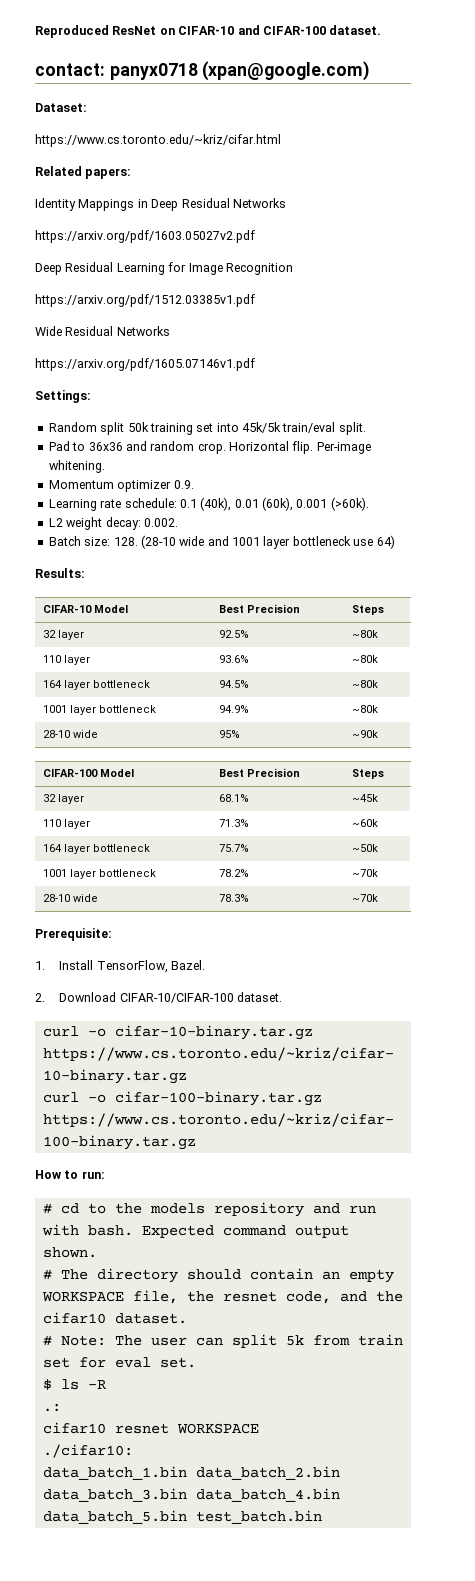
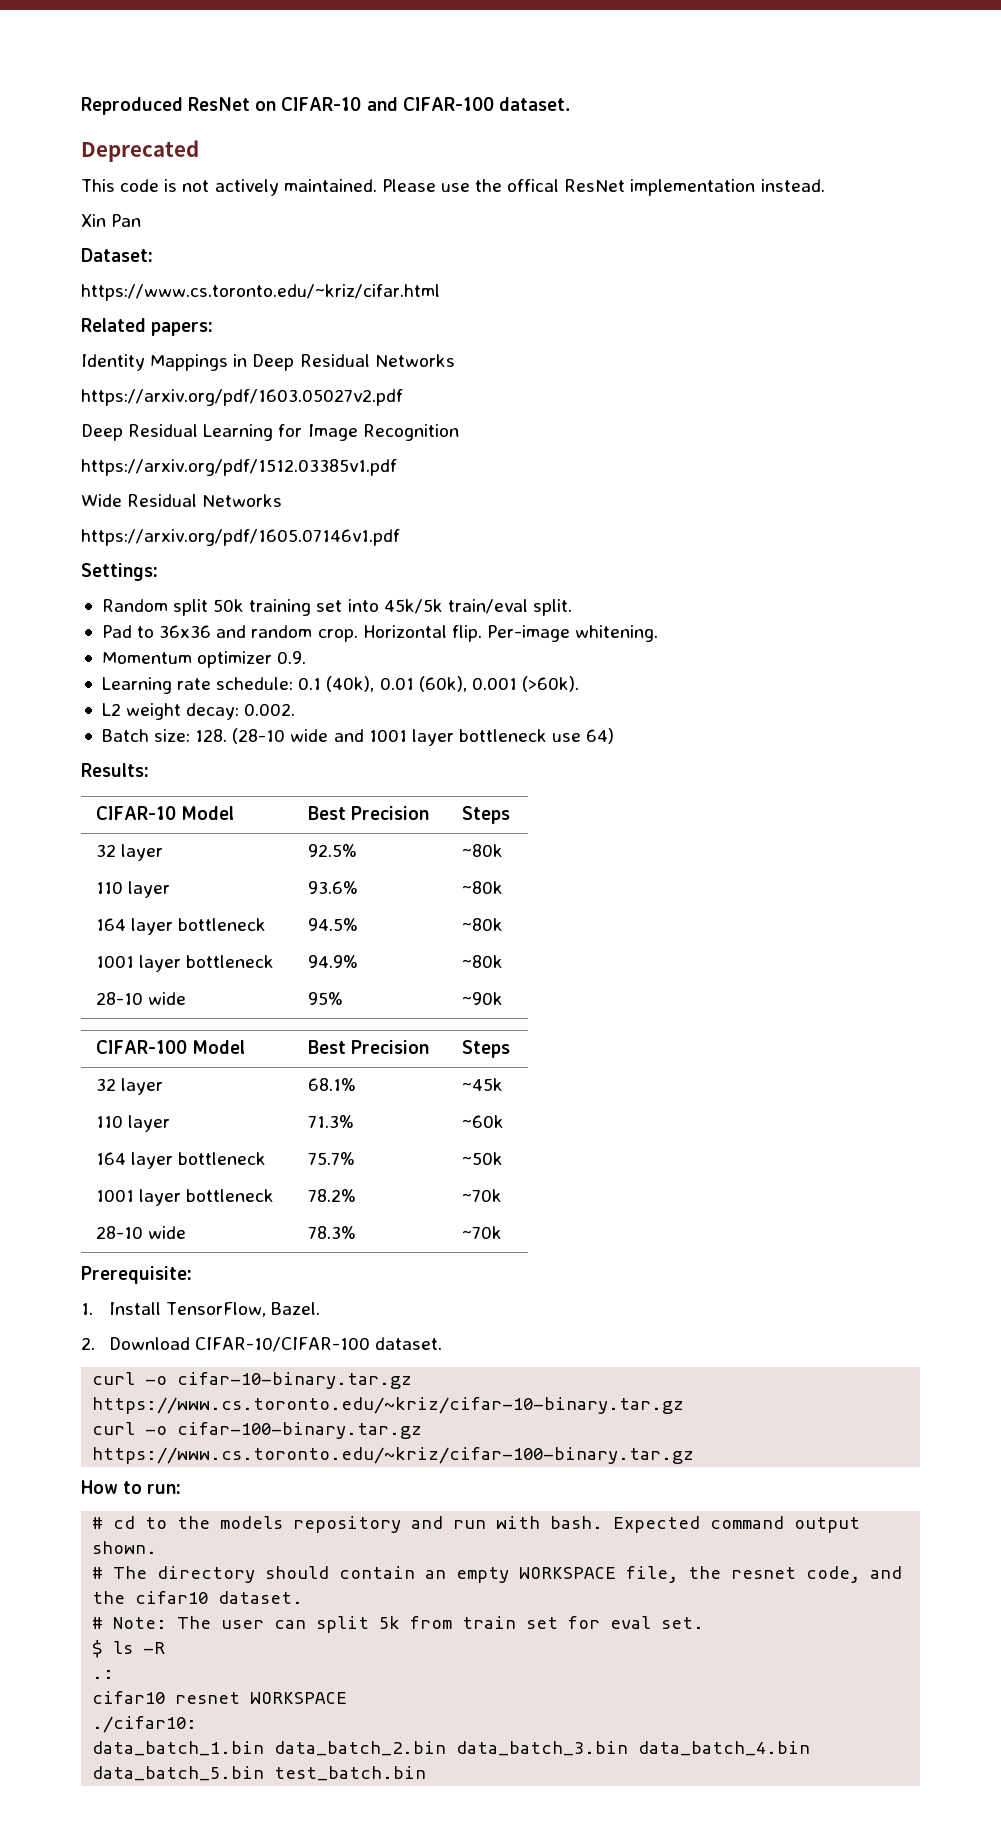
- contact: panyx0718 (xpan@google.com)
+ Deprecated
+ This code is not actively maintained. Please use the offical ResNet implementation instead.
+ Xin Pan

